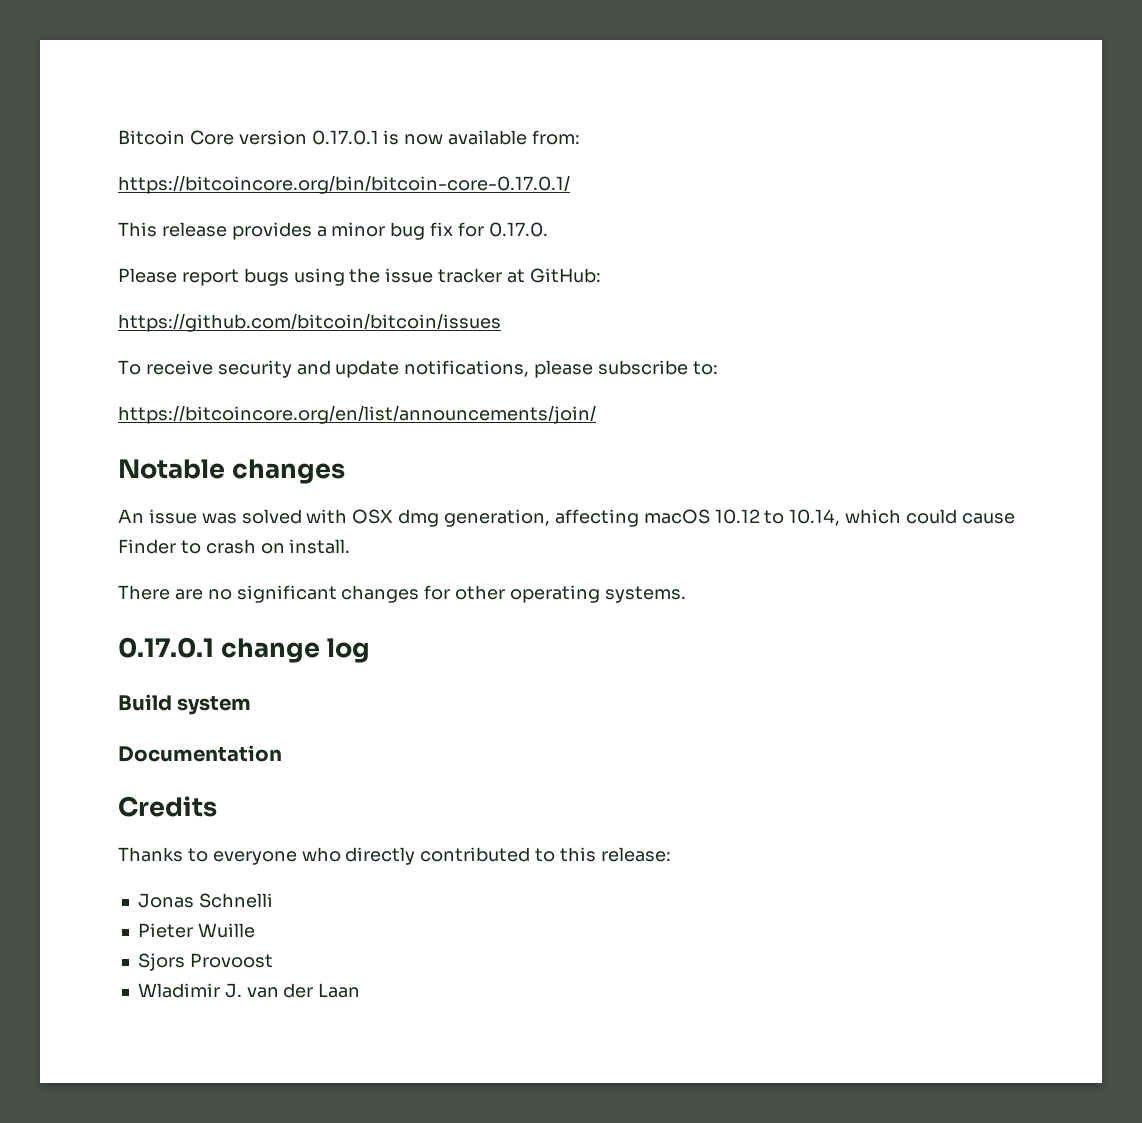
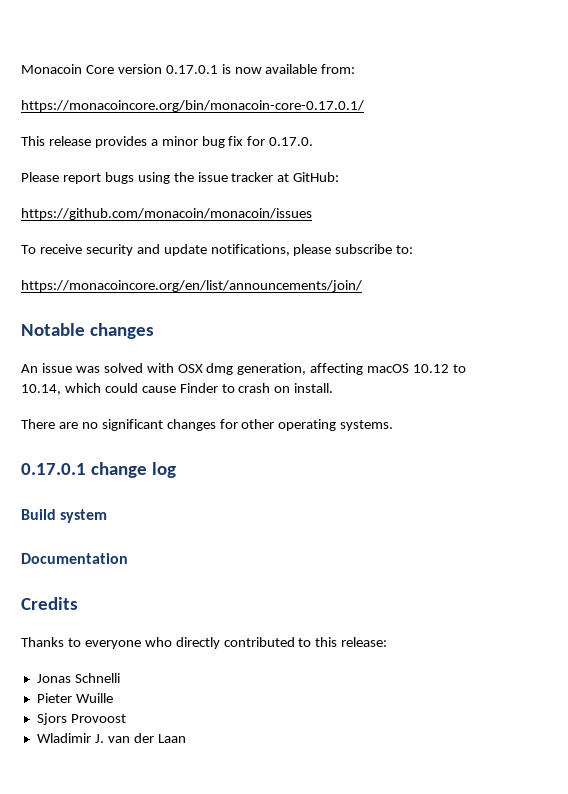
- Bitcoin Core version 0.17.0.1 is now available from:
+ Monacoin Core version 0.17.0.1 is now available from:
- https://bitcoincore.org/bin/bitcoin-core-0.17.0.1/
+ https://monacoincore.org/bin/monacoin-core-0.17.0.1/
- https://github.com/bitcoin/bitcoin/issues
+ https://github.com/monacoin/monacoin/issues
- https://bitcoincore.org/en/list/announcements/join/
+ https://monacoincore.org/en/list/announcements/join/

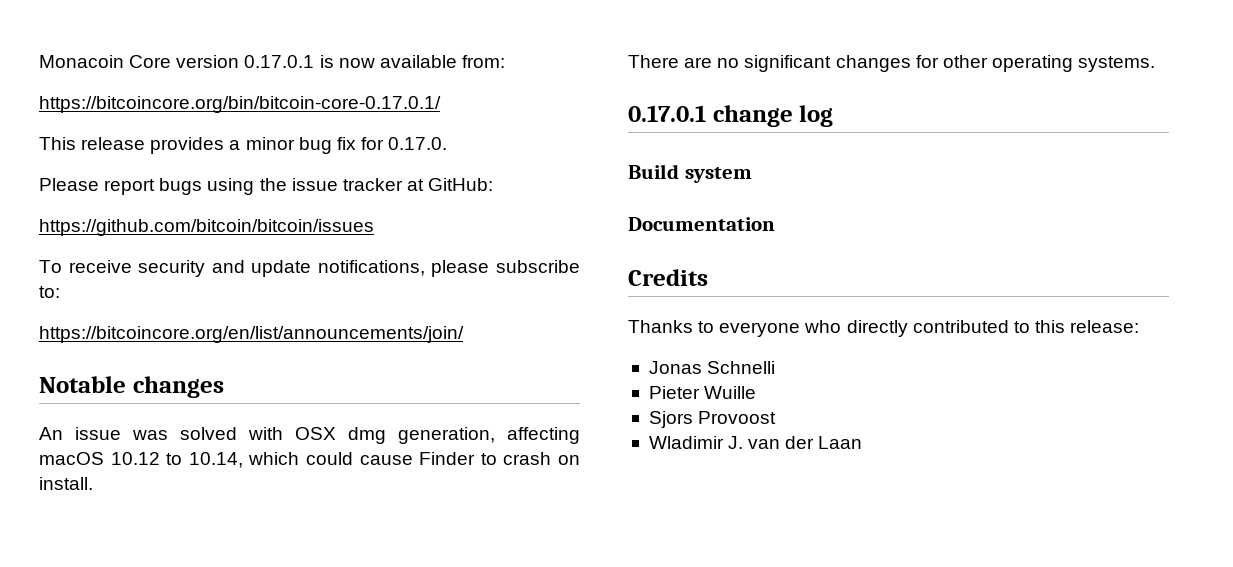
- https://monacoincore.org/bin/monacoin-core-0.17.0.1/
+ https://bitcoincore.org/bin/bitcoin-core-0.17.0.1/
- https://github.com/monacoin/monacoin/issues
+ https://github.com/bitcoin/bitcoin/issues
- https://monacoincore.org/en/list/announcements/join/
+ https://bitcoincore.org/en/list/announcements/join/

